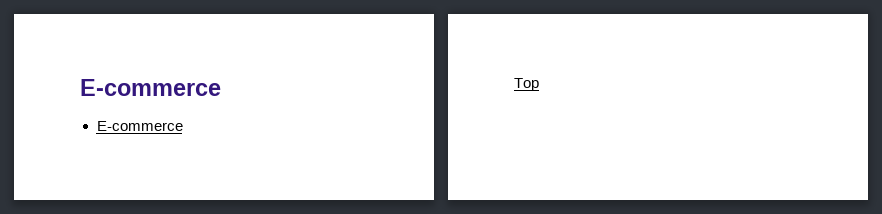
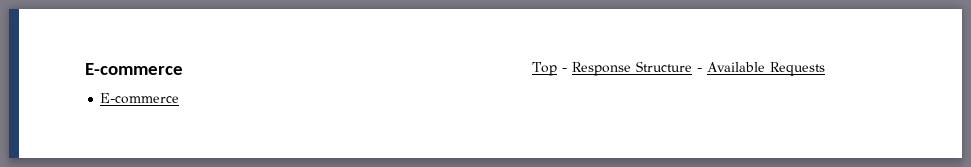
- Top
+ Top - Response Structure - Available Requests

